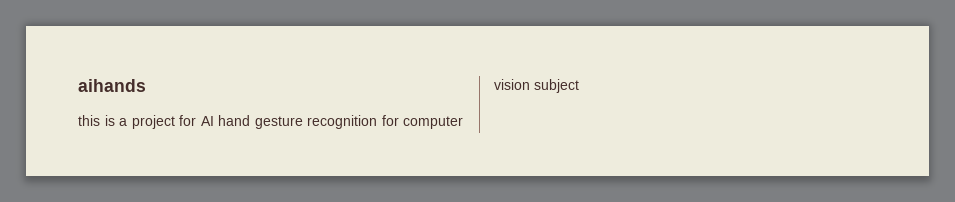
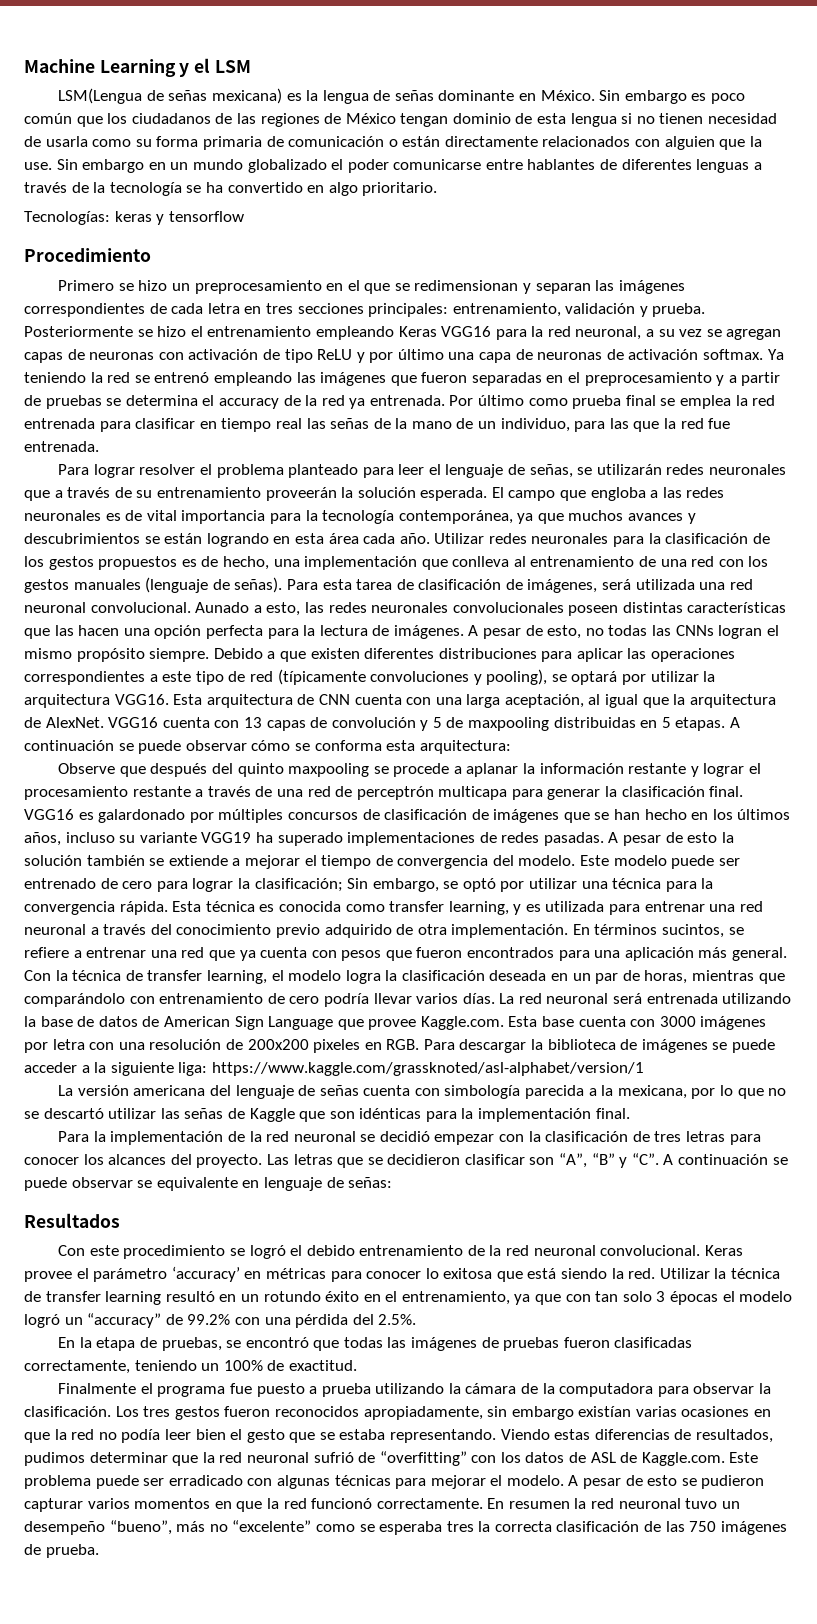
- aihands
- this is a project for AI hand gesture recognition for computer vision subject
+ Machine Learning y el LSM
+ LSM(Lengua de señas mexicana) es la lengua de señas dominante en México. Sin embargo es poco común que los ciudadanos de las regiones de México tengan dominio de esta lengua si no tienen necesidad de usarla como su forma primaria de comunicación o están directamente relacionados con alguien que la use. Sin embargo en un mundo globalizado el poder comunicarse entre hablantes de diferentes lenguas a través de la tecnología se ha convertido en algo prioritario.
+ Tecnologías: keras y tensorflow
+ Procedimiento
+ Primero se hizo un preprocesamiento en el que se redimensionan y separan las imágenes correspondientes de cada letra en tres secciones principales: entrenamiento, validación y prueba. Posteriormente se hizo el entrenamiento empleando Keras VGG16 para la red neuronal, a su vez se agregan capas de neuronas con activación de tipo ReLU y por último una capa de neuronas de activación softmax. Ya teniendo la red se entrenó empleando las imágenes que fueron separadas en el preprocesamiento y a partir de pruebas se determina el accuracy de la red ya entrenada. Por último como prueba final se emplea la red entrenada para clasificar en tiempo real las señas de la mano de un individuo, para las que la red fue entrenada.
+ Para lograr resolver el problema planteado para leer el lenguaje de señas, se utilizarán redes neuronales que a través de su entrenamiento proveerán la solución esperada. El campo que engloba a las redes neuronales es de vital importancia para la tecnología contemporánea, ya que muchos avances y descubrimientos se están logrando en esta área cada año. Utilizar redes neuronales para la clasificación de los gestos propuestos es de hecho, una implementación que conlleva al entrenamiento de una red con los gestos manuales (lenguaje de señas). Para esta tarea de clasificación de imágenes, será utilizada una red neuronal convolucional. Aunado a esto, las redes neuronales convolucionales poseen distintas características que las hacen una opción perfecta para la lectura de imágenes. A pesar de esto, no todas las CNNs logran el mismo propósito siempre. Debido a que existen diferentes distribuciones para aplicar las operaciones correspondientes a este tipo de red (típicamente convoluciones y pooling), se optará por utilizar la arquitectura VGG16. Esta arquitectura de CNN cuenta con una larga aceptación, al igual que la arquitectura de AlexNet. VGG16 cuenta con 13 capas de convolución y 5 de maxpooling distribuidas en 5 etapas. A continuación se puede observar cómo se conforma esta arquitectura:
+ Observe que después del quinto maxpooling se procede a aplanar la información restante y lograr el procesamiento restante a través de una red de perceptrón multicapa para generar la clasificación final. VGG16 es galardonado por múltiples concursos de clasificación de imágenes que se han hecho en los últimos años, incluso su variante VGG19 ha superado implementaciones de redes pasadas. A pesar de esto la solución también se extiende a mejorar el tiempo de convergencia del modelo. Este modelo puede ser entrenado de cero para lograr la clasificación; Sin embargo, se optó por utilizar una técnica para la convergencia rápida. Esta técnica es conocida como transfer learning, y es utilizada para entrenar una red neuronal a través del conocimiento previo adquirido de otra implementación. En términos sucintos, se refiere a entrenar una red que ya cuenta con pesos que fueron encontrados para una aplicación más general. Con la técnica de transfer learning, el modelo logra la clasificación deseada en un par de horas, mientras que comparándolo con entrenamiento de cero podría llevar varios días. La red neuronal será entrenada utilizando la base de datos de American Sign Language que provee Kaggle.com. Esta base cuenta con 3000 imágenes por letra con una resolución de 200x200 pixeles en RGB. Para descargar la biblioteca de imágenes se puede acceder a la siguiente liga: https://www.kaggle.com/grassknoted/asl-alphabet/version/1
+ La versión americana del lenguaje de señas cuenta con simbología parecida a la mexicana, por lo que no se descartó utilizar las señas de Kaggle que son idénticas para la implementación final.
+ Para la implementación de la red neuronal se decidió empezar con la clasificación de tres letras para conocer los alcances del proyecto. Las letras que se decidieron clasificar son “A”, “B” y “C”. A continuación se puede observar se equivalente en lenguaje de señas:
+ Resultados
+ Con este procedimiento se logró el debido entrenamiento de la red neuronal convolucional. Keras provee el parámetro ‘accuracy’ en métricas para conocer lo exitosa que está siendo la red. Utilizar la técnica de transfer learning resultó en un rotundo éxito en el entrenamiento, ya que con tan solo 3 épocas el modelo logró un “accuracy” de 99.2% con una pérdida del 2.5%.
+ En la etapa de pruebas, se encontró que todas las imágenes de pruebas fueron clasificadas correctamente, teniendo un 100% de exactitud.
+ Finalmente el programa fue puesto a prueba utilizando la cámara de la computadora para observar la clasificación. Los tres gestos fueron reconocidos apropiadamente, sin embargo existían varias ocasiones en que la red no podía leer bien el gesto que se estaba representando. Viendo estas diferencias de resultados, pudimos determinar que la red neuronal sufrió de “overfitting” con los datos de ASL de Kaggle.com. Este problema puede ser erradicado con algunas técnicas para mejorar el modelo. A pesar de esto se pudieron capturar varios momentos en que la red funcionó correctamente. En resumen la red neuronal tuvo un desempeño “bueno”, más no “excelente” como se esperaba tres la correcta clasificación de las 750 imágenes de prueba.

